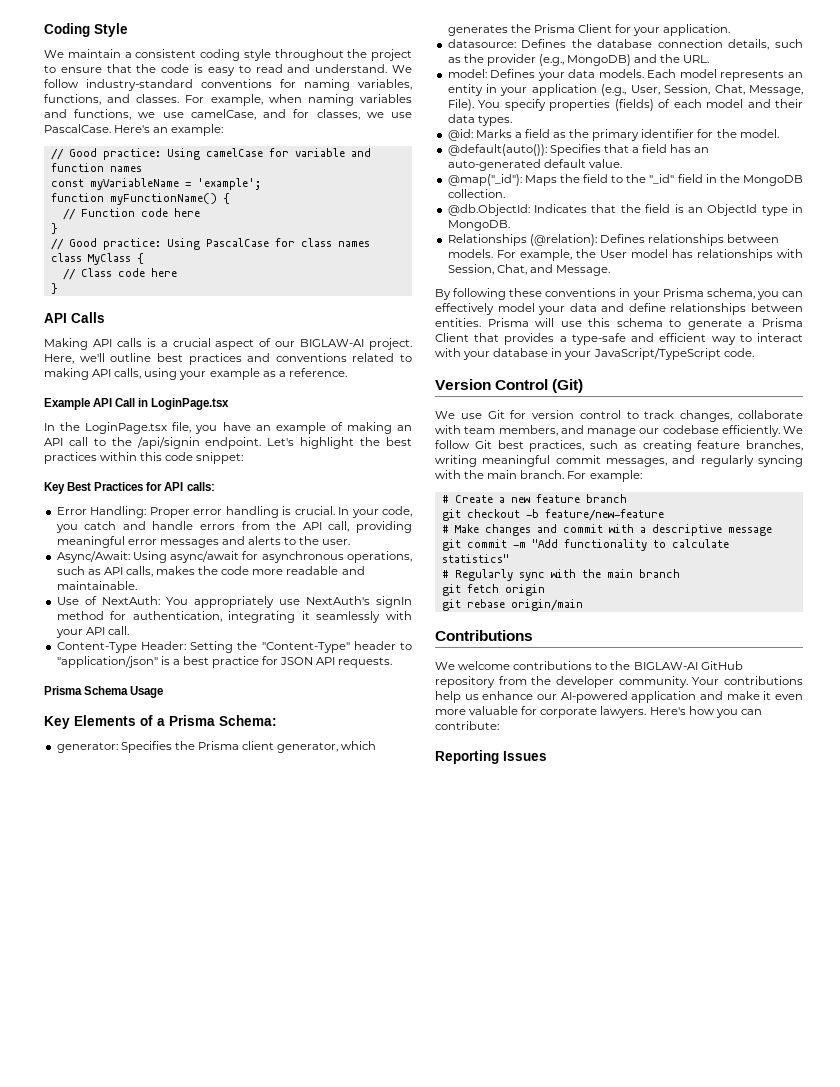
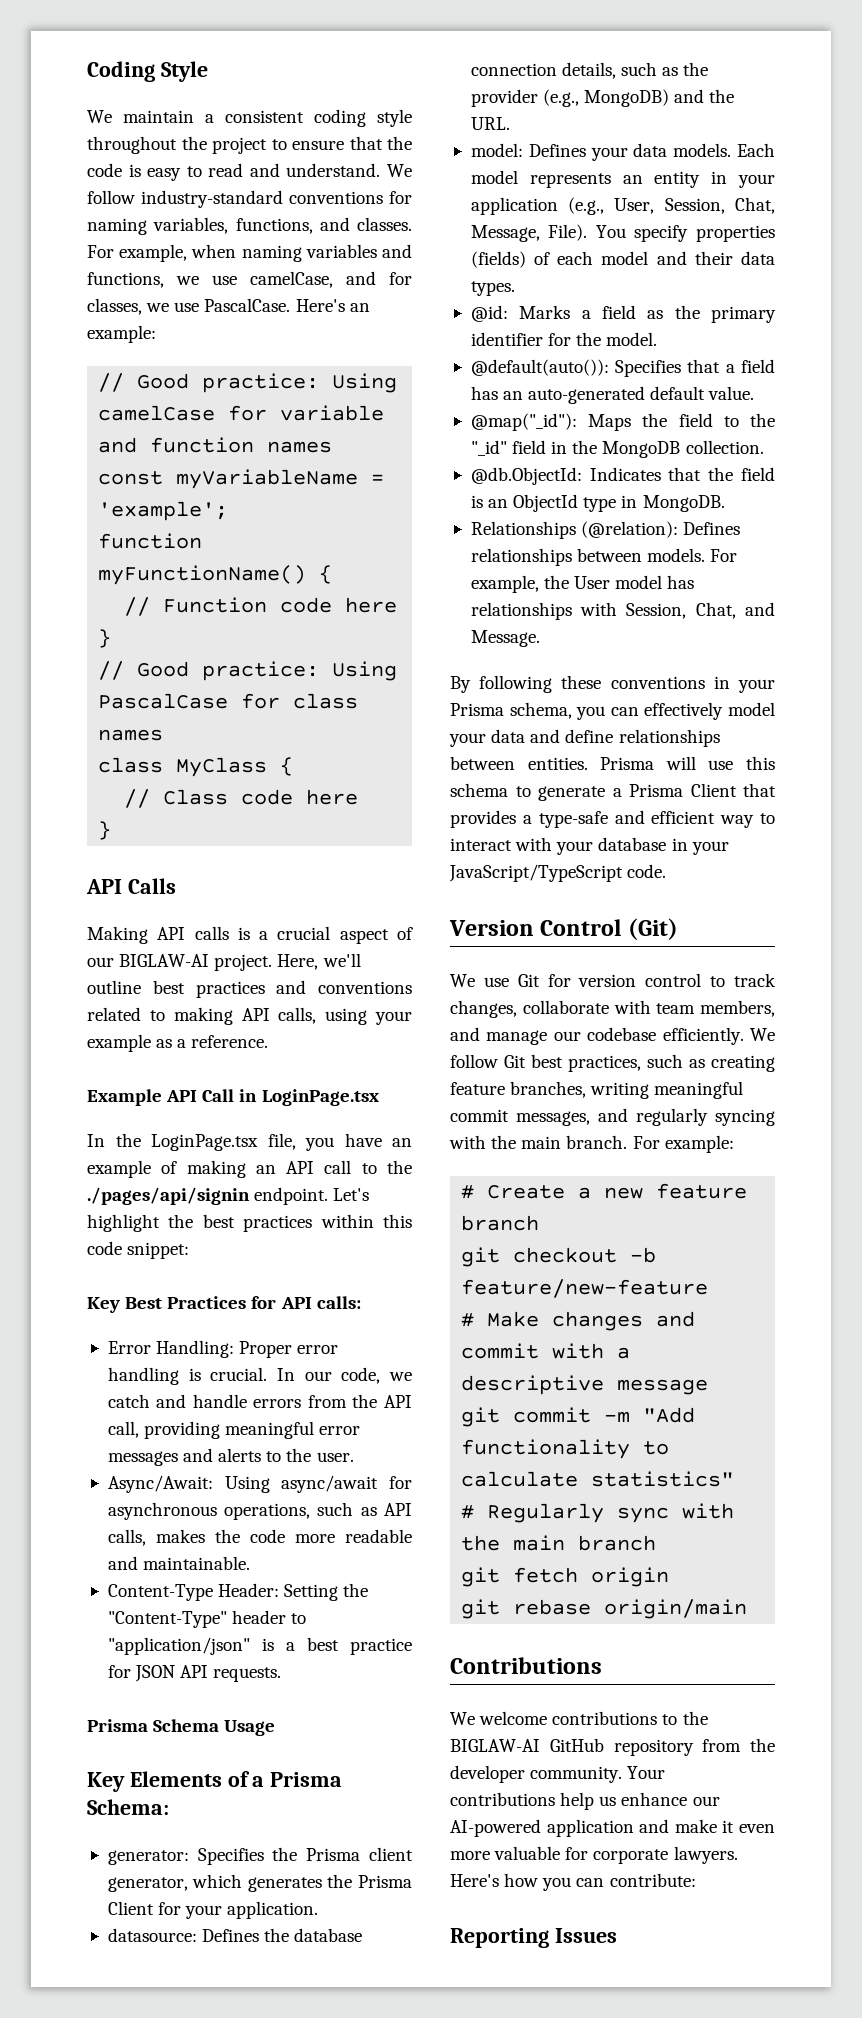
- In the LoginPage.tsx file, you have an example of making an API call to the /api/signin endpoint.
+ In the LoginPage.tsx file, you have an example of making an API call to the ./pages/api/signin endpoint.
- In your code, you catch and handle errors from the API call, providing meaningful error messages and alerts to the user.
+ In our code, we catch and handle errors from the API call, providing meaningful error messages and alerts to the user.
- Use of NextAuth: You appropriately use NextAuth's signIn method for authentication, integrating it seamlessly with your API call.

